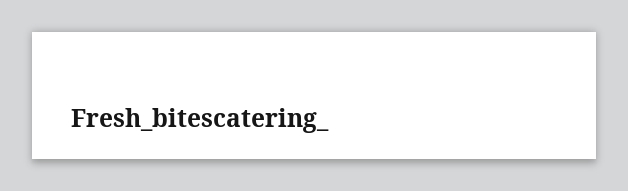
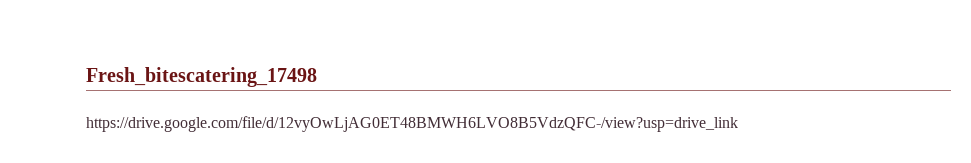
- Fresh_bitescatering_
+ Fresh_bitescatering_17498
+ https://drive.google.com/file/d/12vyOwLjAG0ET48BMWH6LVO8B5VdzQFC-/view?usp=drive_link

